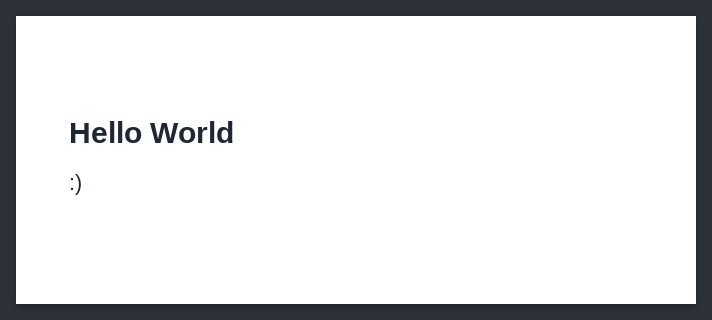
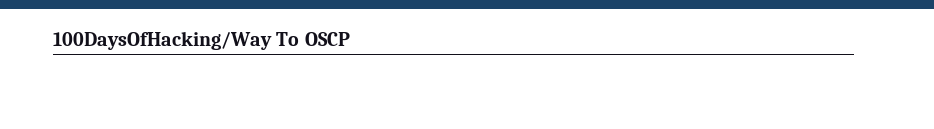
- Hello World
- :)
+ 100DaysOfHacking/Way To OSCP

